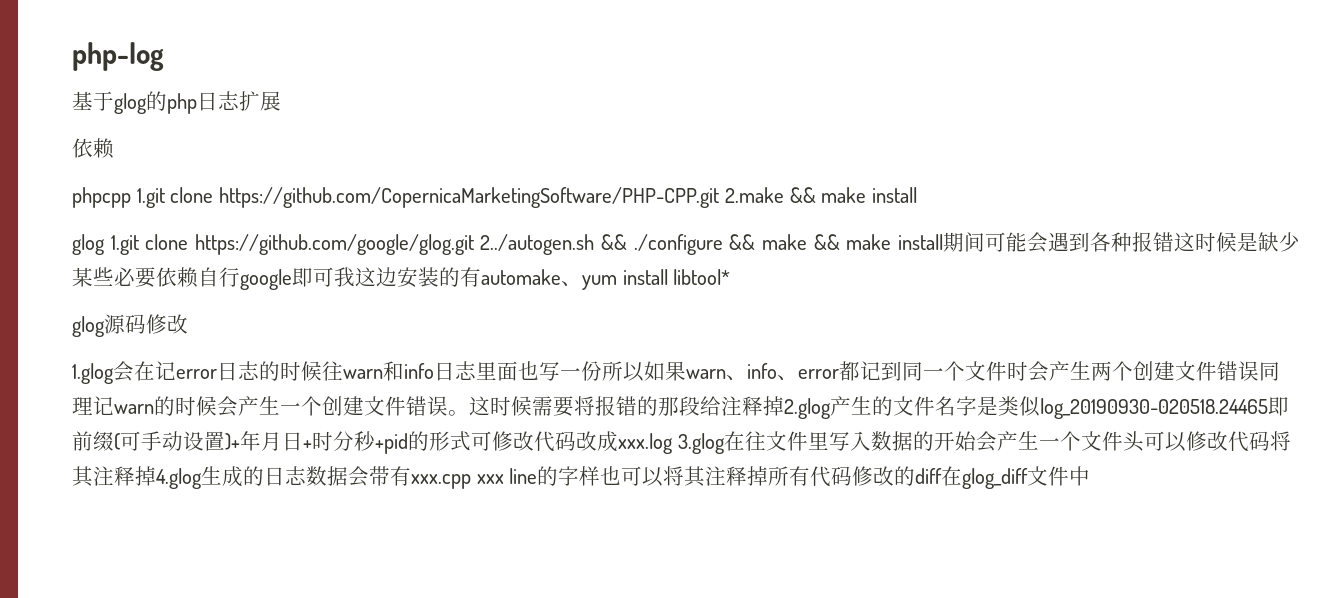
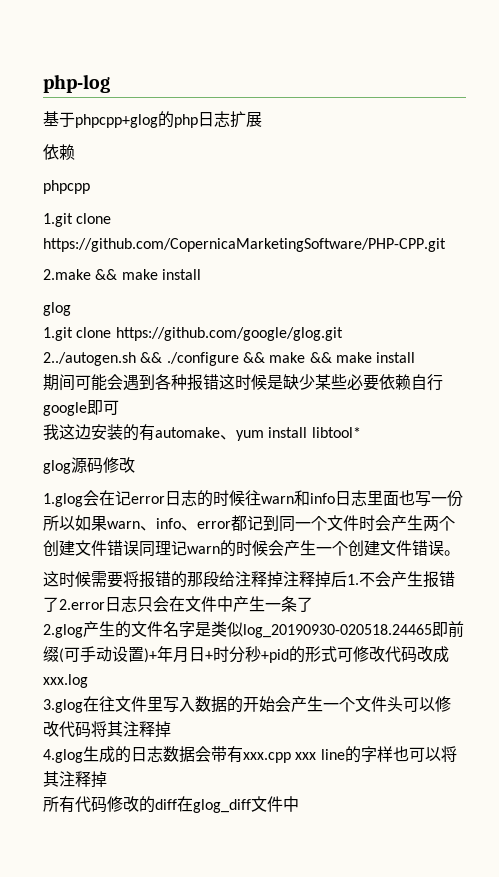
- 基于glog的php日志扩展
+ 基于phpcpp+glog的php日志扩展
- phpcpp 1.git clone https://github.com/CopernicaMarketingSoftware/PHP-CPP.git 2.make && make install
- glog 1.git clone https://github.com/google/glog.git 2../autogen.sh && ./configure && make && make install期间可能会遇到各种报错这时候是缺少某些必要依赖自行google即可我这边安装的有automake、yum install libtool*
+ phpcpp
+ 1.git clone https://github.com/CopernicaMarketingSoftware/PHP-CPP.git
+ 2.make && make install
+ glog
+ 1.git clone https://github.com/google/glog.git
+ 2../autogen.sh && ./configure && make && make install
+ 期间可能会遇到各种报错这时候是缺少某些必要依赖自行google即可
+ 我这边安装的有automake、yum install libtool*
- 1.glog会在记error日志的时候往warn和info日志里面也写一份所以如果warn、info、error都记到同一个文件时会产生两个创建文件错误同理记warn的时候会产生一个创建文件错误。这时候需要将报错的那段给注释掉2.glog产生的文件名字是类似log_20190930-020518.24465即前缀(可手动设置)+年月日+时分秒+pid的形式可修改代码改成xxx.log 3.glog在往文件里写入数据的开始会产生一个文件头可以修改代码将其注释掉4.glog生成的日志数据会带有xxx.cpp xxx line的字样也可以将其注释掉所有代码修改的diff在glog_diff文件中
+ 1.glog会在记error日志的时候往warn和info日志里面也写一份所以如果warn、info、error都记到同一个文件时会产生两个创建文件错误同理记warn的时候会产生一个创建文件错误。
+ 这时候需要将报错的那段给注释掉注释掉后1.不会产生报错了2.error日志只会在文件中产生一条了
+ 2.glog产生的文件名字是类似log_20190930-020518.24465即前缀(可手动设置)+年月日+时分秒+pid的形式可修改代码改成xxx.log
+ 3.glog在往文件里写入数据的开始会产生一个文件头可以修改代码将其注释掉
+ 4.glog生成的日志数据会带有xxx.cpp xxx line的字样也可以将其注释掉
+ 所有代码修改的diff在glog_diff文件中

